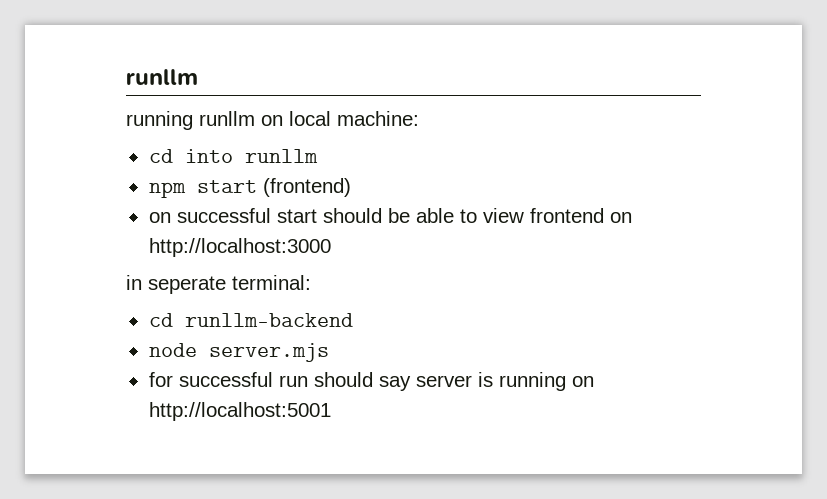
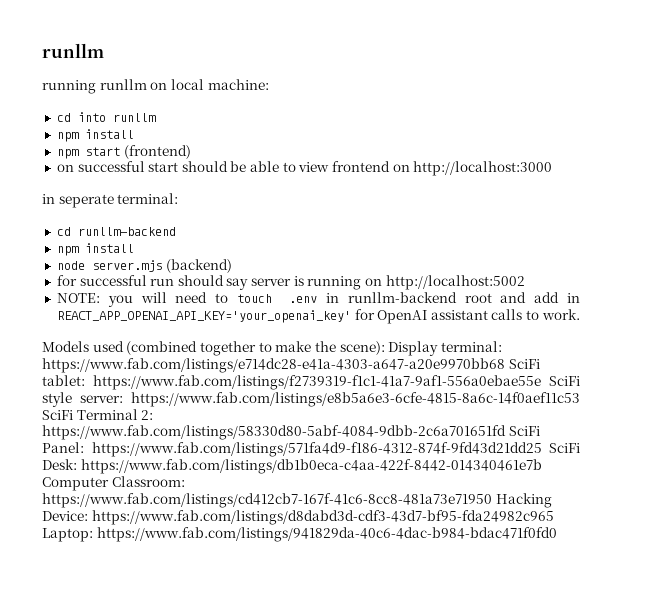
  cd into runllm
+ npm install
  cd runllm-backend
+ npm install
- node server.mjs
+ node server.mjs (backend)
- for successful run should say server is running on http://localhost:5001
+ for successful run should say server is running on http://localhost:5002
+ NOTE: you will need to touch .env in runllm-backend root and add in REACT_APP_OPENAI_API_KEY='your_openai_key' for OpenAI assistant calls to work.
+ Models used (combined together to make the scene): Display terminal: https://www.fab.com/listings/e714dc28-e41a-4303-a647-a20e9970bb68 SciFi tablet: https://www.fab.com/listings/f2739319-f1c1-41a7-9af1-556a0ebae55e SciFi style server: https://www.fab.com/listings/e8b5a6e3-6cfe-4815-8a6c-14f0aef11c53 SciFi Terminal 2: https://www.fab.com/listings/58330d80-5abf-4084-9dbb-2c6a701651fd SciFi Panel: https://www.fab.com/listings/571fa4d9-f186-4312-874f-9fd43d21dd25 SciFi Desk: https://www.fab.com/listings/db1b0eca-c4aa-422f-8442-014340461e7b Computer Classroom: https://www.fab.com/listings/cd412cb7-167f-41c6-8cc8-481a73e71950 Hacking Device: https://www.fab.com/listings/d8dabd3d-cdf3-43d7-bf95-fda24982c965 Laptop: https://www.fab.com/listings/941829da-40c6-4dac-b984-bdac471f0fd0

